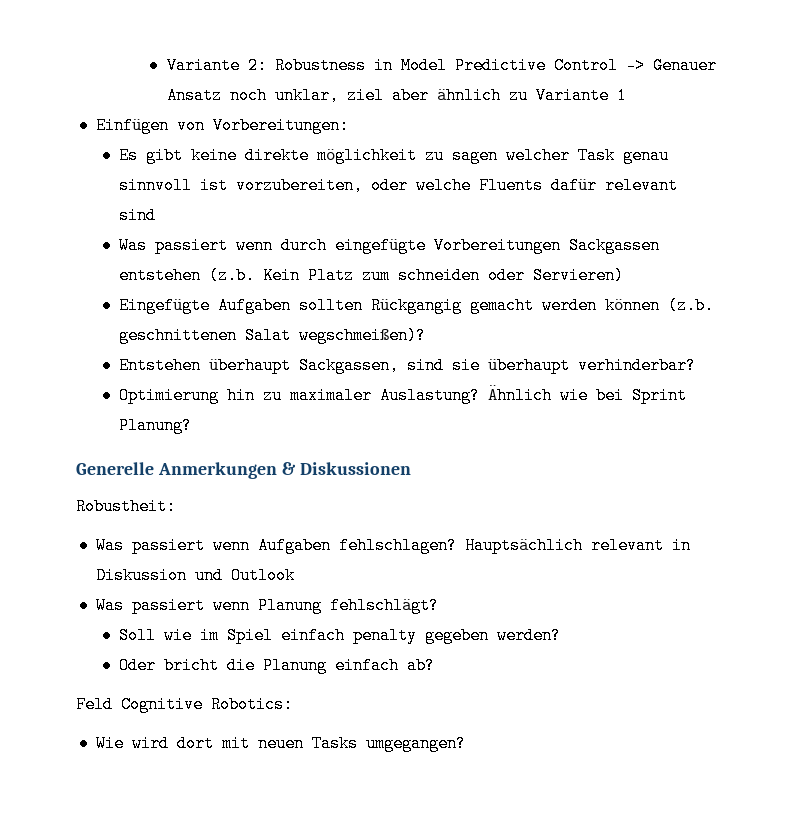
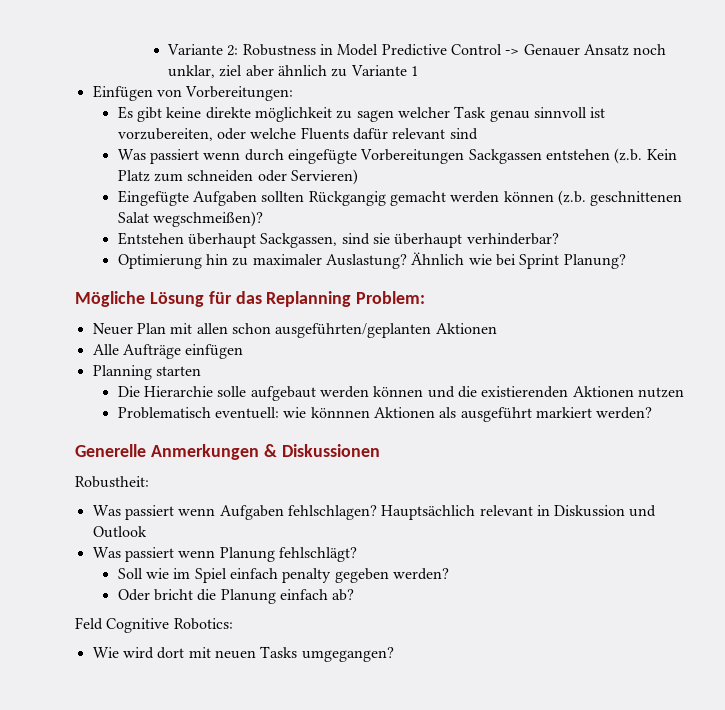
+ Mögliche Lösung für das Replanning Problem:
+ Neuer Plan mit allen schon ausgeführten/geplanten Aktionen
+ Alle Aufträge einfügen
+ Planning starten
+ Die Hierarchie solle aufgebaut werden können und die existierenden Aktionen nutzen
+ Problematisch eventuell: wie könnnen Aktionen als ausgeführt markiert werden?

